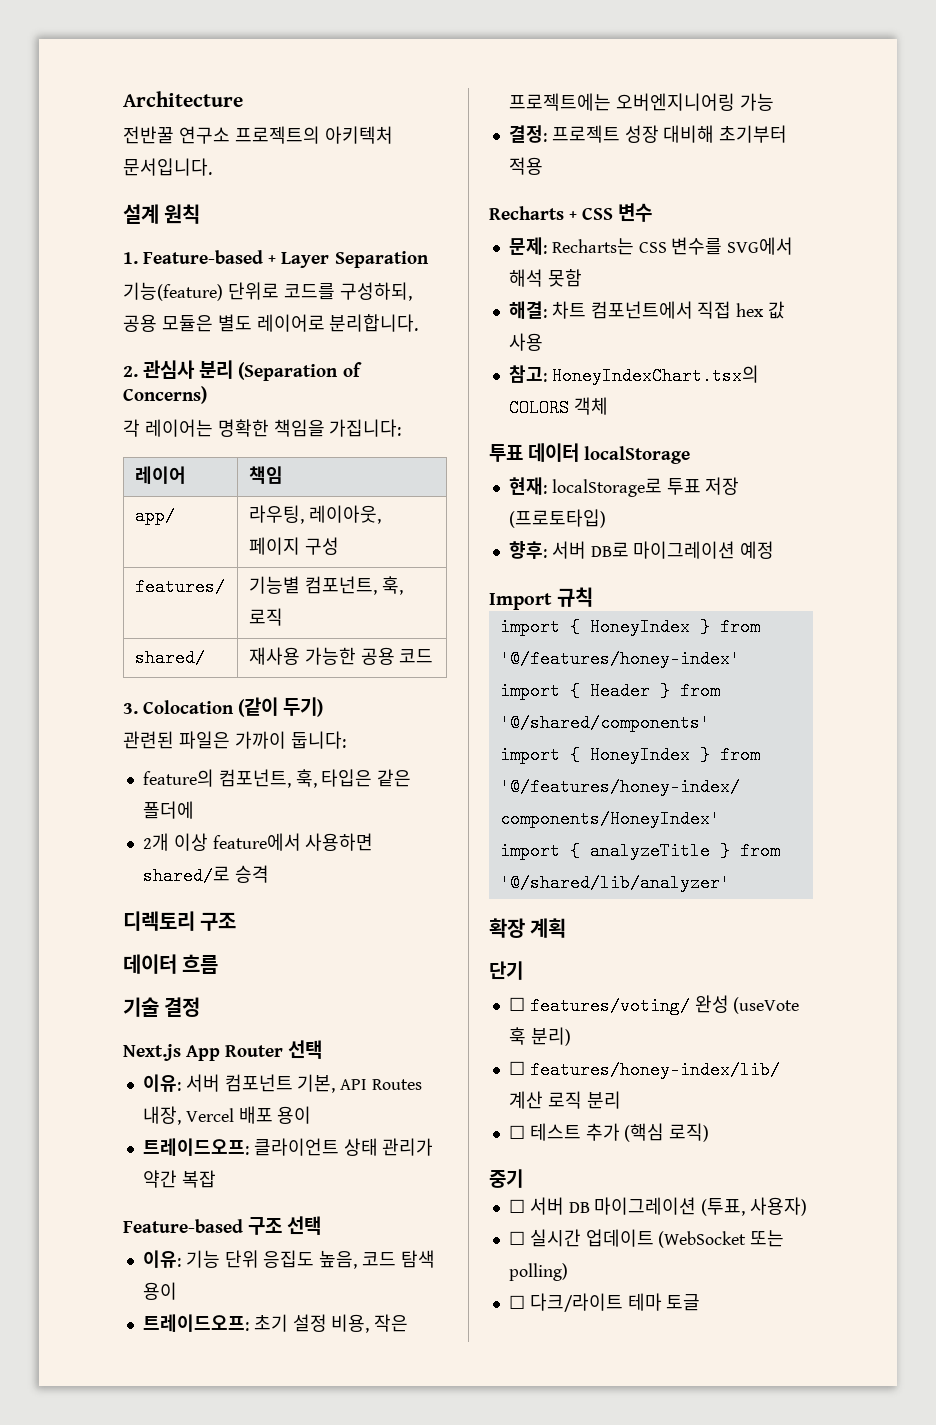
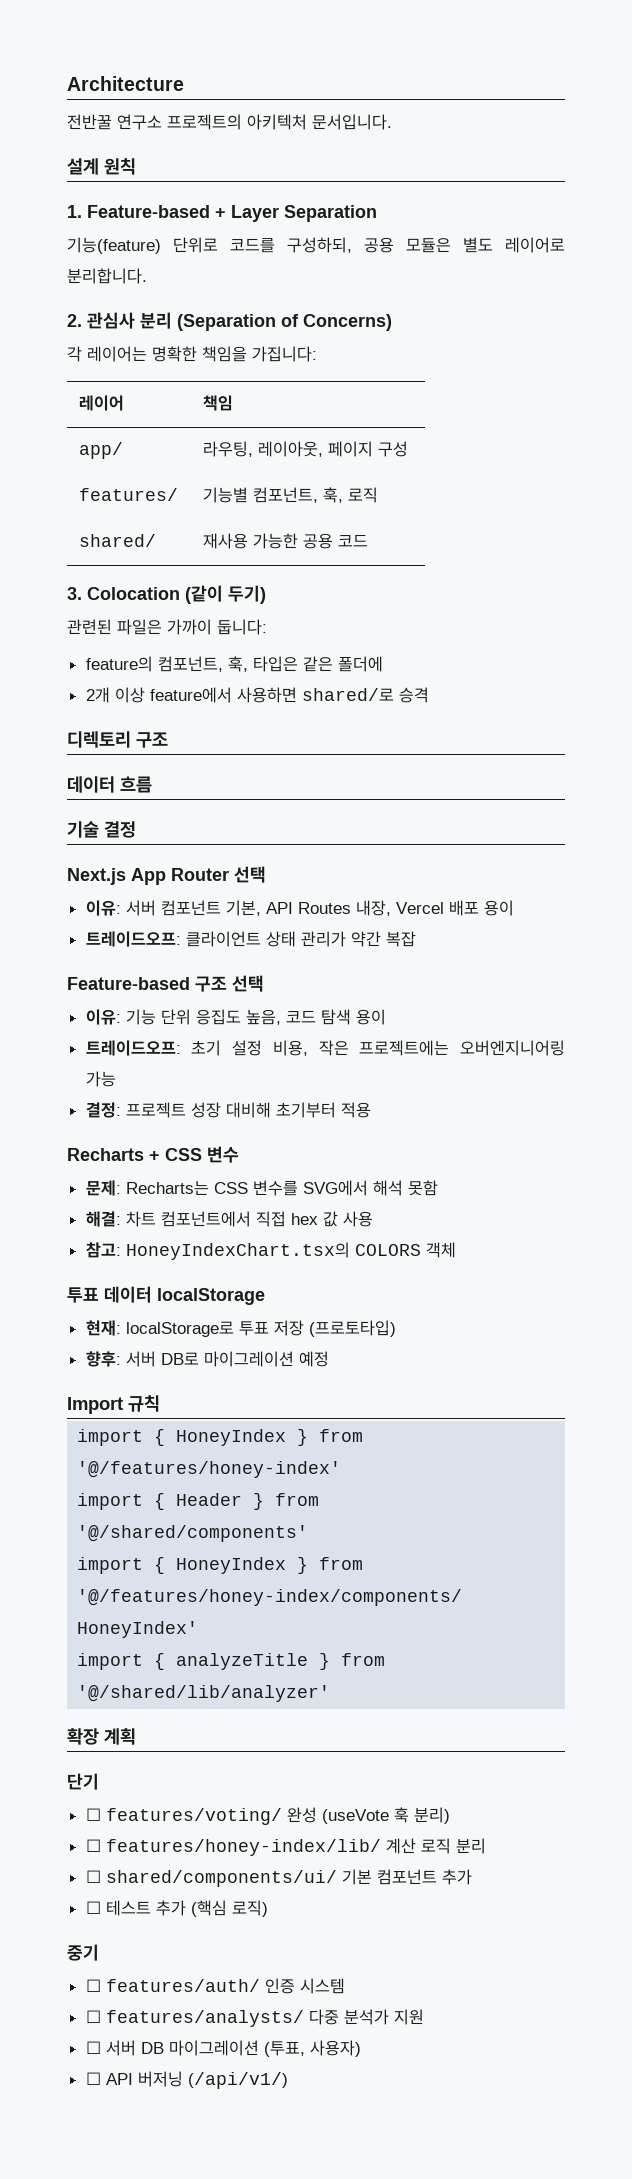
+ ☐ shared/components/ui/ 기본 컴포넌트 추가
+ ☐ features/auth/ 인증 시스템
+ ☐ features/analysts/ 다중 분석가 지원
- ☐ 실시간 업데이트 (WebSocket 또는 polling)
- ☐ 다크/라이트 테마 토글
+ ☐ API 버저닝 (/api/v1/)

